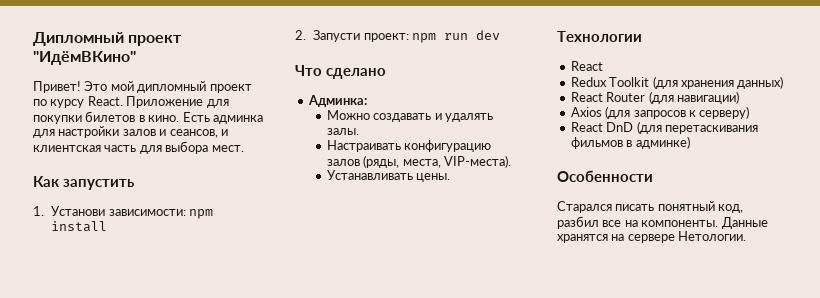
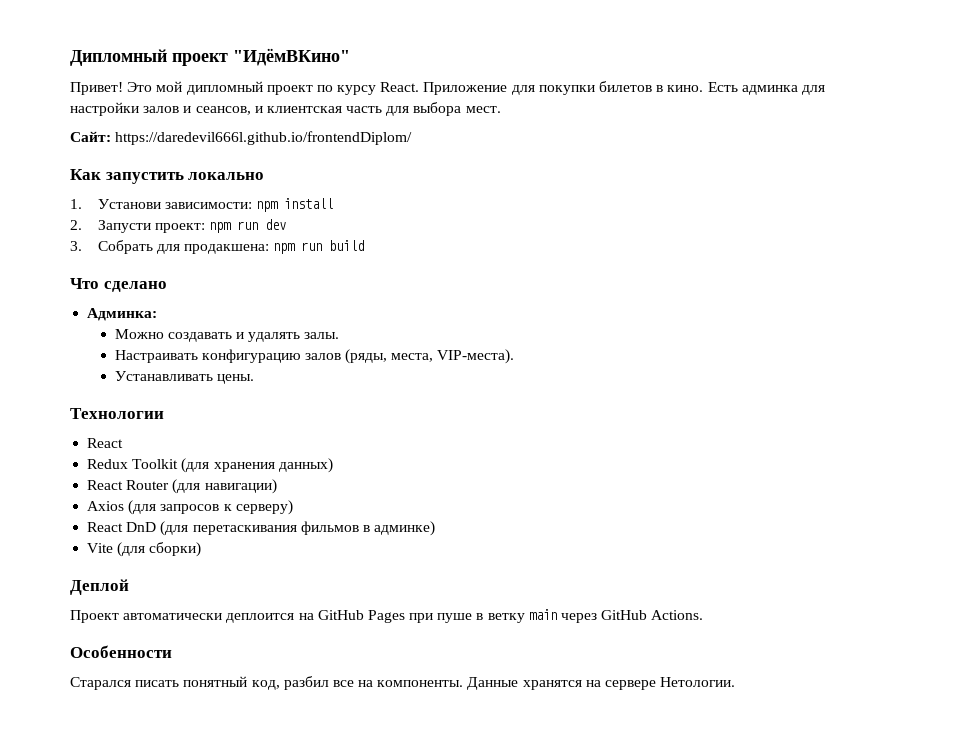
+ Сайт: https://daredevil666l.github.io/frontendDiplom/
- Как запустить
+ Как запустить локально
+ 3. Собрать для продакшена: npm run build
+ Vite (для сборки)
+ Деплой
+ Проект автоматически деплоится на GitHub Pages при пуше в ветку main через GitHub Actions.

